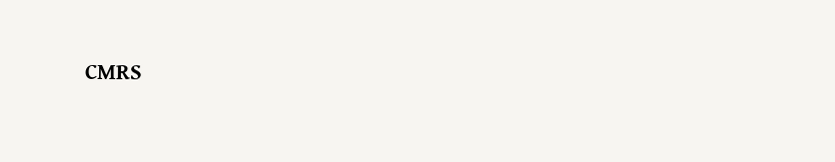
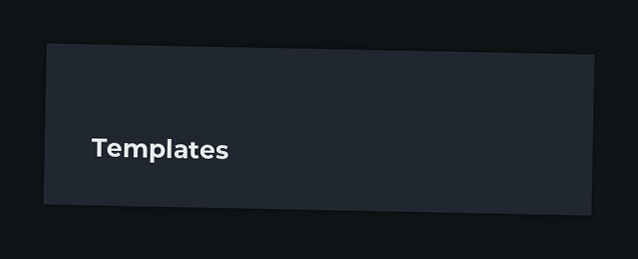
- CMRS
+ Templates

